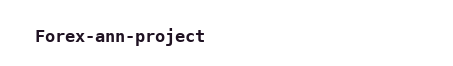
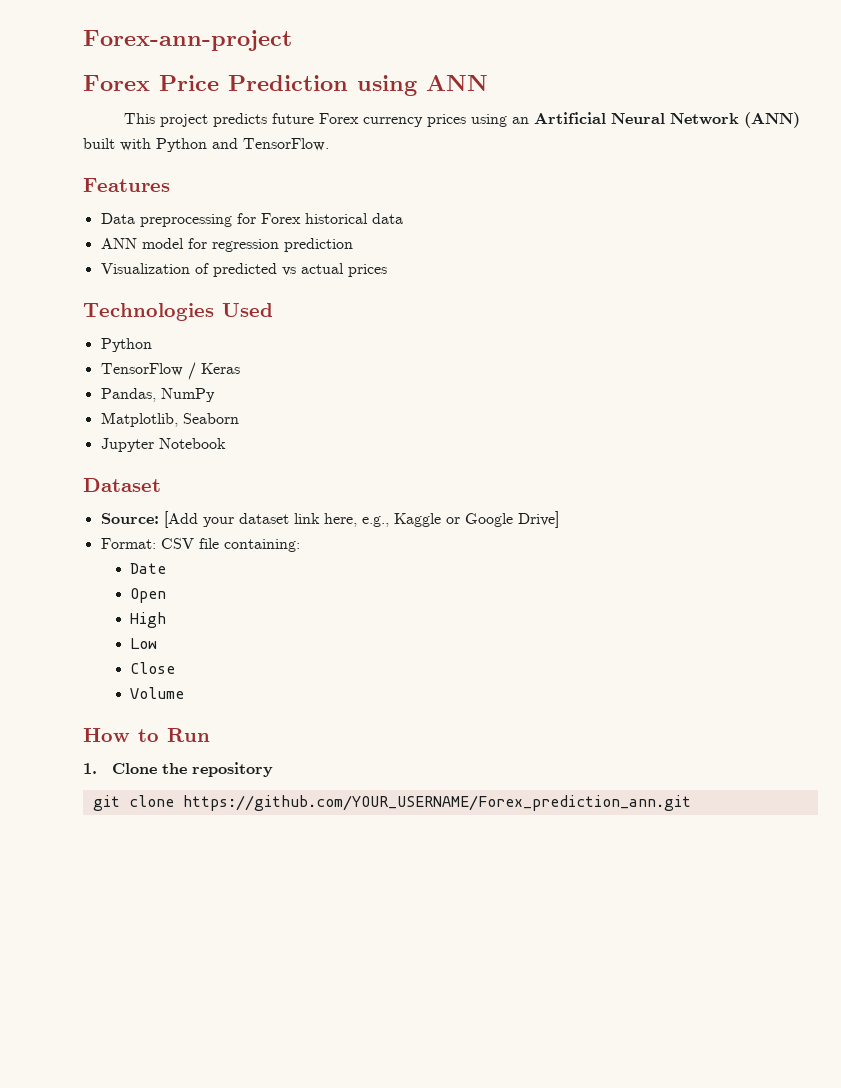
+ Forex Price Prediction using ANN
+ This project predicts future Forex currency prices using an Artificial Neural Network (ANN) built with Python and TensorFlow.
+ Features
+ Data preprocessing for Forex historical data
+ ANN model for regression prediction
+ Visualization of predicted vs actual prices
+ Technologies Used
+ Python
+ TensorFlow / Keras
+ Pandas, NumPy
+ Matplotlib, Seaborn
+ Jupyter Notebook
+ Dataset
+ Source: [Add your dataset link here, e.g., Kaggle or Google Drive]
+ Format: CSV file containing:
+ Date
+ Open
+ High
+ Low
+ Close
+ Volume
+ How to Run
+ 1. Clone the repository
+ git clone https://github.com/YOUR_USERNAME/Forex_prediction_ann.git

